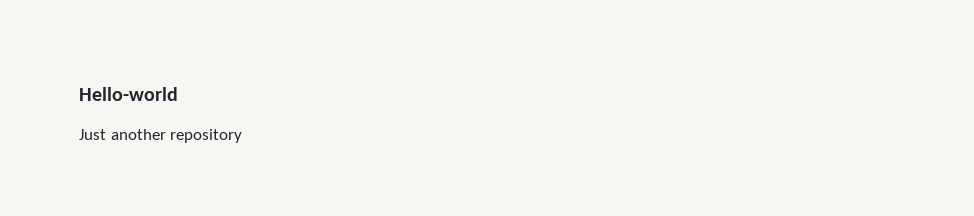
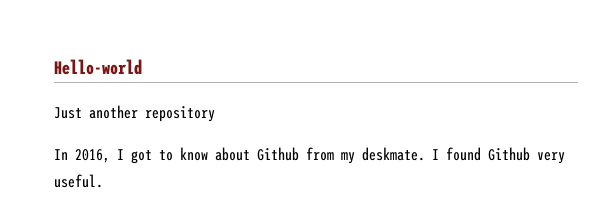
+ In 2016, I got to know about Github from my deskmate. I found Github very useful.

